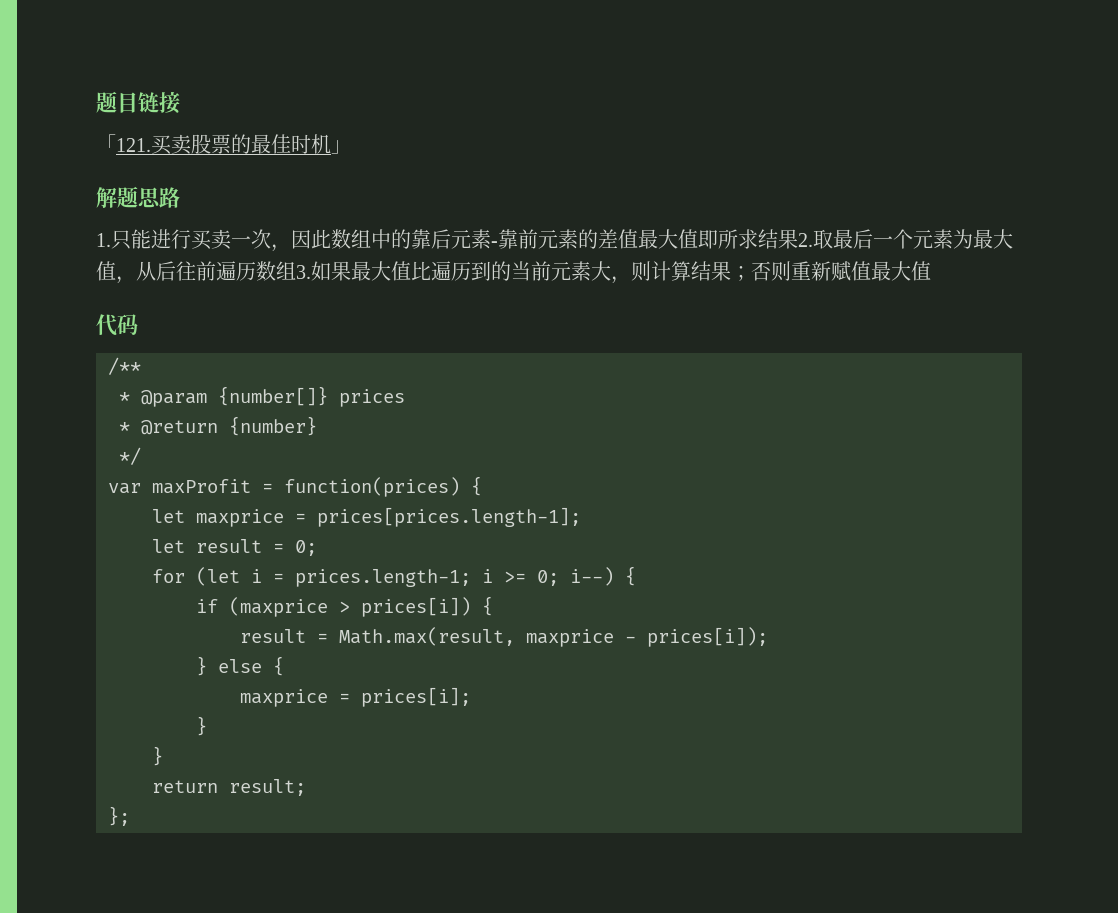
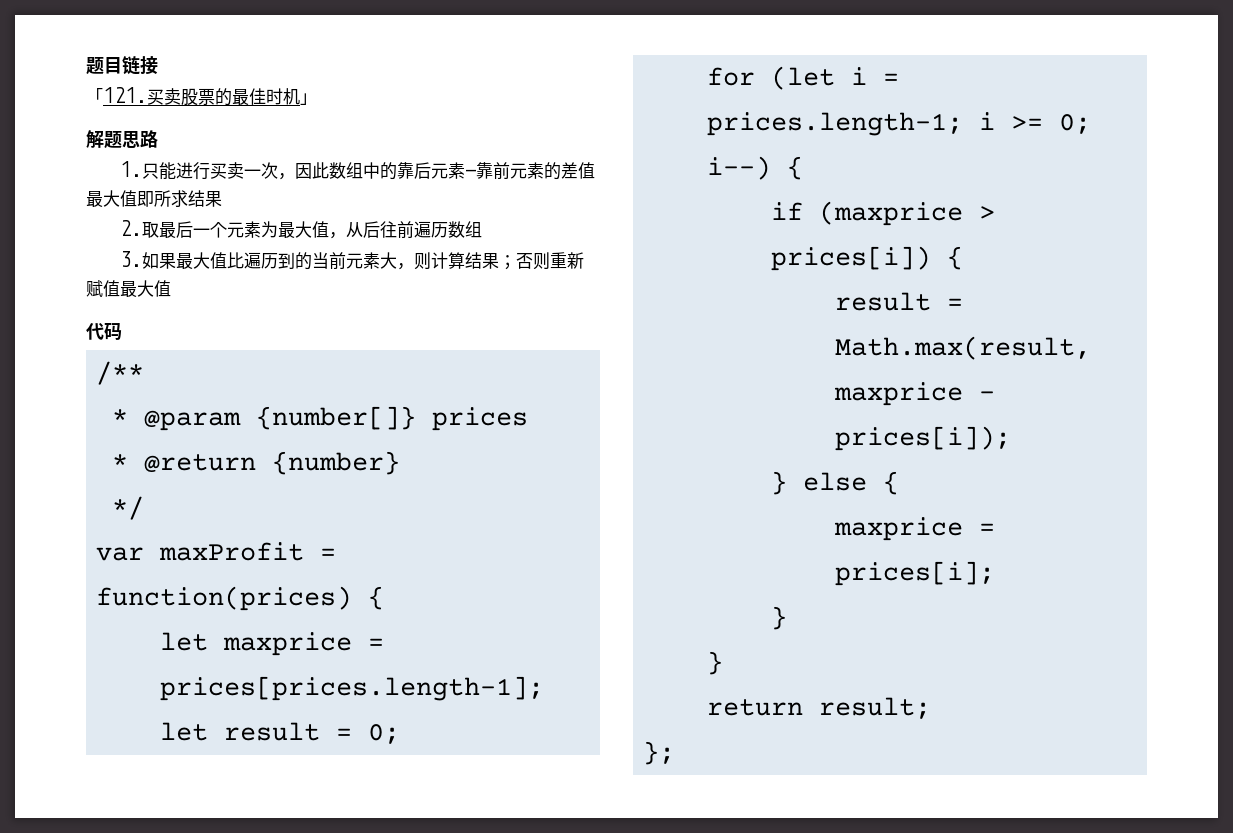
- 1.只能进行买卖一次，因此数组中的靠后元素-靠前元素的差值最大值即所求结果2.取最后一个元素为最大值，从后往前遍历数组3.如果最大值比遍历到的当前元素大，则计算结果；否则重新赋值最大值
+ 1.只能进行买卖一次，因此数组中的靠后元素-靠前元素的差值最大值即所求结果
+ 2.取最后一个元素为最大值，从后往前遍历数组
+ 3.如果最大值比遍历到的当前元素大，则计算结果；否则重新赋值最大值

